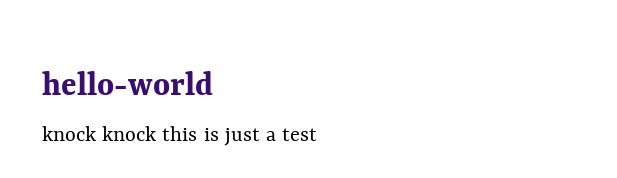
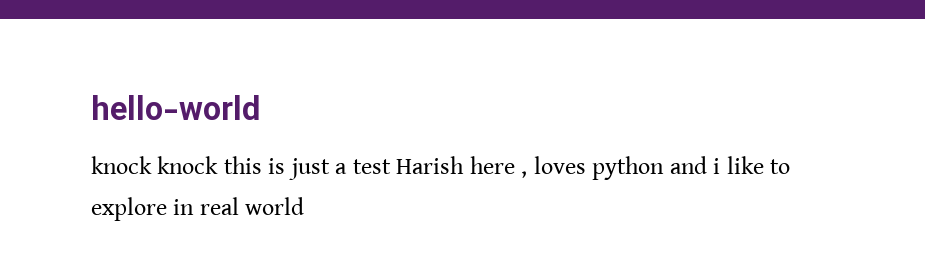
- knock knock this is just a test
+ knock knock this is just a test Harish here , loves python and i like to explore in real world

